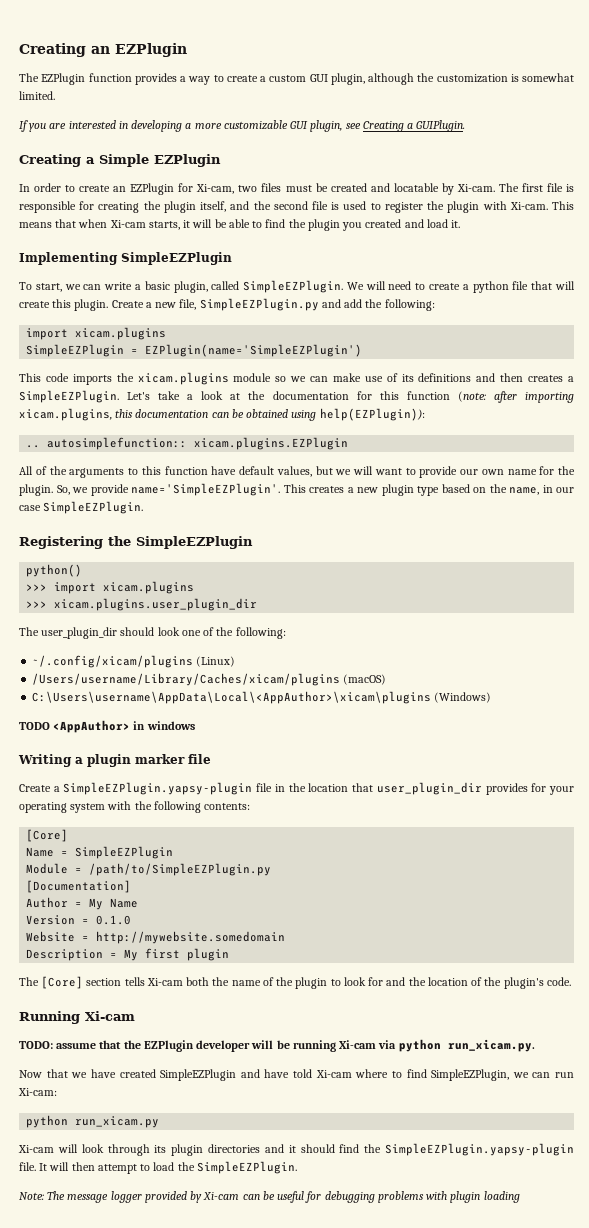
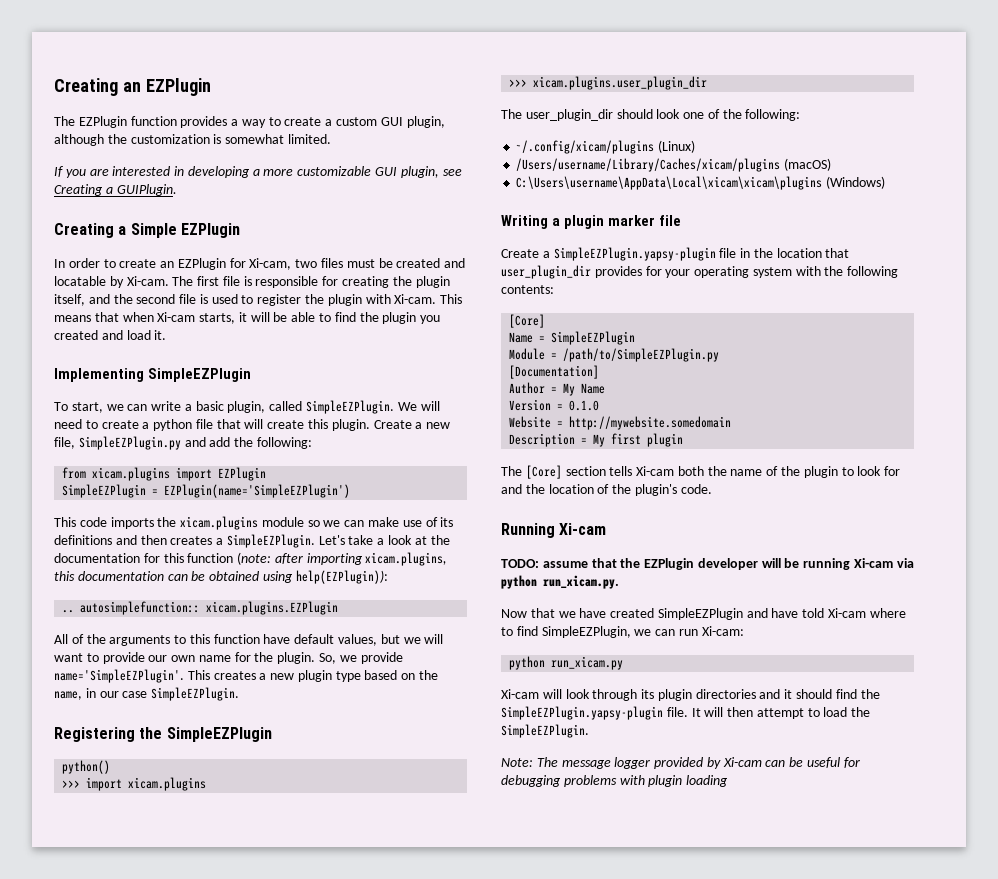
  Create a new file, SimpleEZPlugin.py and add the following:
- import xicam.plugins
+ from xicam.plugins import EZPlugin
- C:\Users\username\AppData\Local\<AppAuthor>\xicam\plugins (Windows)
+ C:\Users\username\AppData\Local\xicam\xicam\plugins (Windows)
- TODO <AppAuthor> in windows

